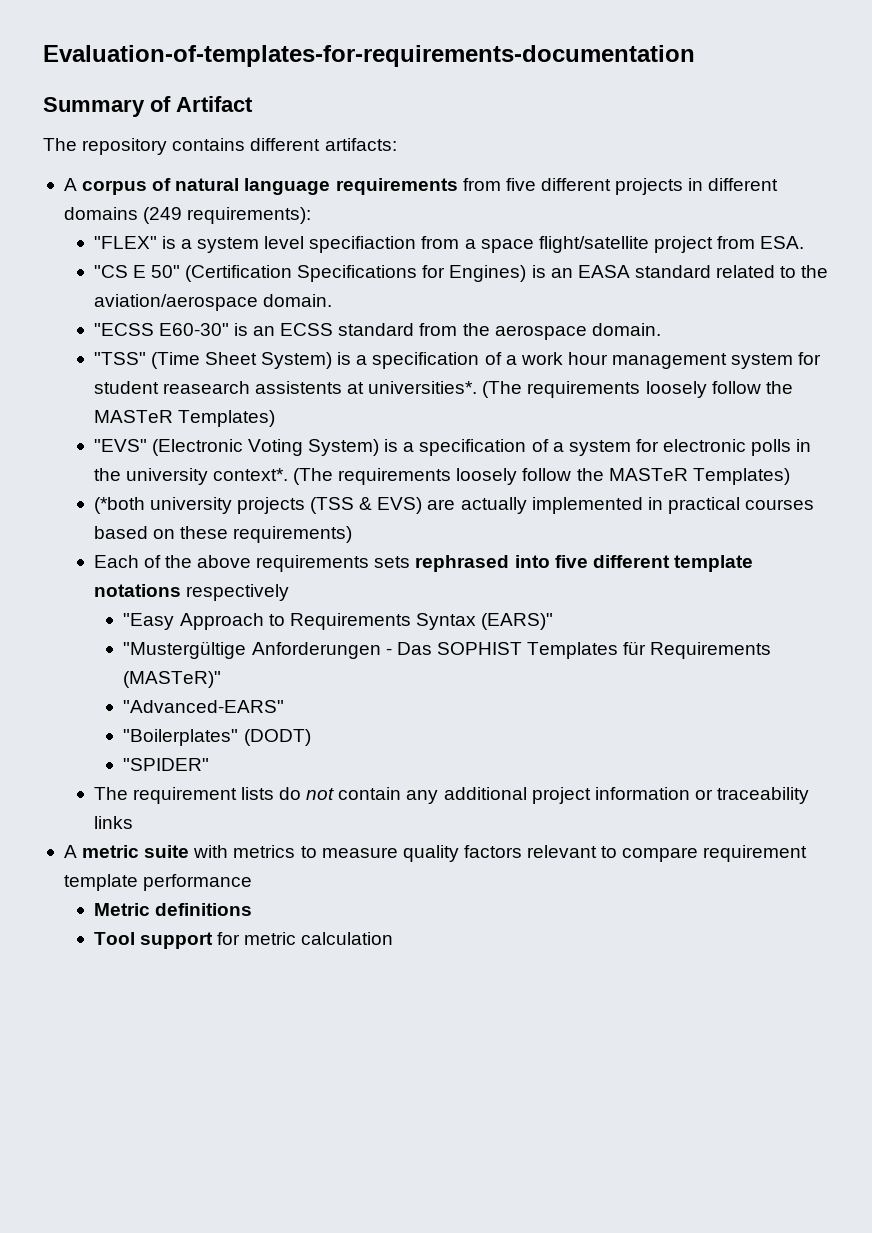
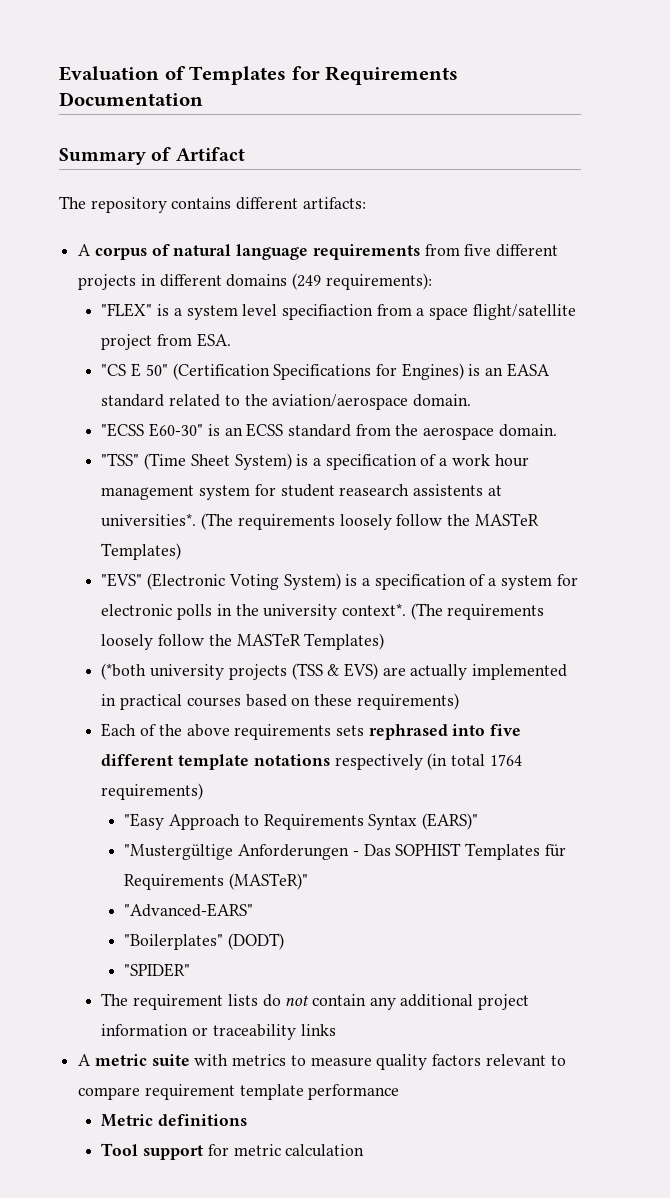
- Evaluation-of-templates-for-requirements-documentation
+ Evaluation of Templates for Requirements Documentation
- Each of the above requirements sets rephrased into five different template notations respectively
+ Each of the above requirements sets rephrased into five different template notations respectively (in total 1764 requirements)

